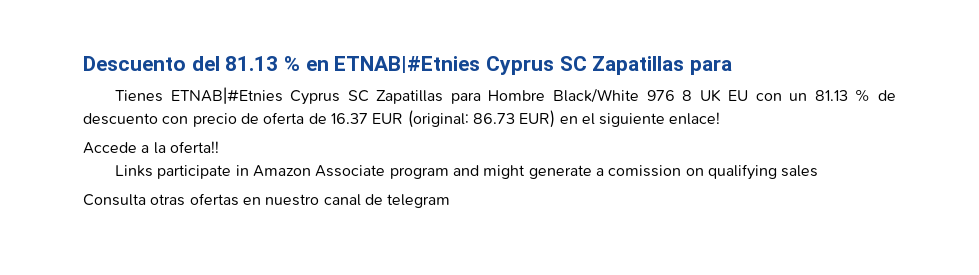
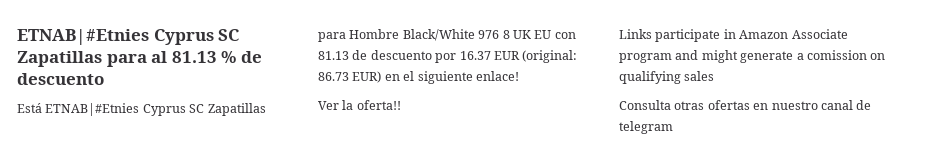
- Descuento del 81.13 % en ETNAB|#Etnies Cyprus SC Zapatillas para
- Tienes ETNAB|#Etnies Cyprus SC Zapatillas para Hombre Black/White 976 8 UK EU con un 81.13 % de descuento con precio de oferta de 16.37 EUR (original: 86.73 EUR) en el siguiente enlace!
+ ETNAB|#Etnies Cyprus SC Zapatillas para al 81.13 % de descuento
+ Está ETNAB|#Etnies Cyprus SC Zapatillas para Hombre Black/White 976 8 UK EU con 81.13 de descuento por 16.37 EUR (original: 86.73 EUR) en el siguiente enlace!
- Accede a la oferta!!
+ Ver la oferta!!

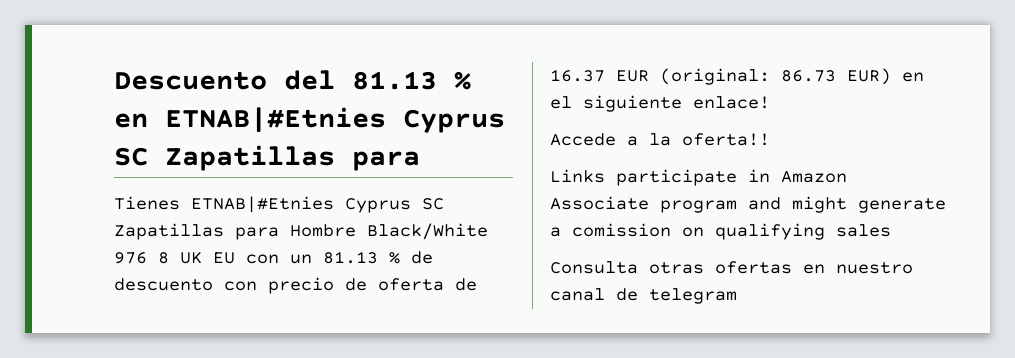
- ETNAB|#Etnies Cyprus SC Zapatillas para al 81.13 % de descuento
- Está ETNAB|#Etnies Cyprus SC Zapatillas para Hombre Black/White 976 8 UK EU con 81.13 de descuento por 16.37 EUR (original: 86.73 EUR) en el siguiente enlace!
+ Descuento del 81.13 % en ETNAB|#Etnies Cyprus SC Zapatillas para
+ Tienes ETNAB|#Etnies Cyprus SC Zapatillas para Hombre Black/White 976 8 UK EU con un 81.13 % de descuento con precio de oferta de 16.37 EUR (original: 86.73 EUR) en el siguiente enlace!
- Ver la oferta!!
+ Accede a la oferta!!

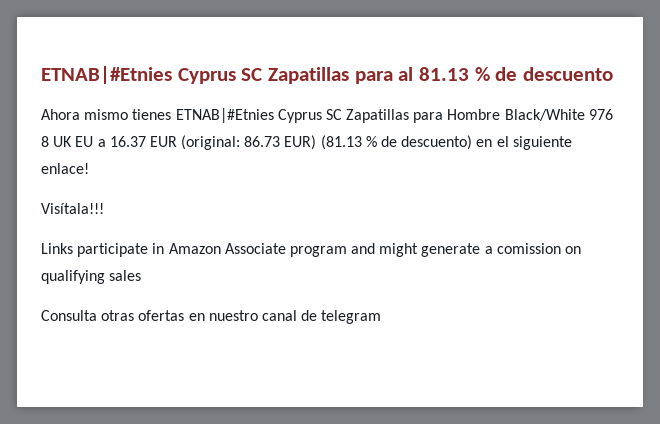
- Descuento del 81.13 % en ETNAB|#Etnies Cyprus SC Zapatillas para
- Tienes ETNAB|#Etnies Cyprus SC Zapatillas para Hombre Black/White 976 8 UK EU con un 81.13 % de descuento con precio de oferta de 16.37 EUR (original: 86.73 EUR) en el siguiente enlace!
+ ETNAB|#Etnies Cyprus SC Zapatillas para al 81.13 % de descuento
+ Ahora mismo tienes ETNAB|#Etnies Cyprus SC Zapatillas para Hombre Black/White 976 8 UK EU a 16.37 EUR (original: 86.73 EUR) (81.13 % de descuento) en el siguiente enlace!
- Accede a la oferta!!
+ Visítala!!!

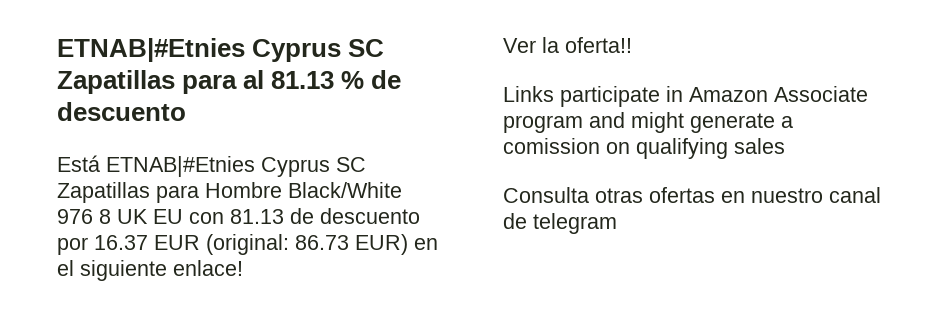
- Ahora mismo tienes ETNAB|#Etnies Cyprus SC Zapatillas para Hombre Black/White 976 8 UK EU a 16.37 EUR (original: 86.73 EUR) (81.13 % de descuento) en el siguiente enlace!
+ Está ETNAB|#Etnies Cyprus SC Zapatillas para Hombre Black/White 976 8 UK EU con 81.13 de descuento por 16.37 EUR (original: 86.73 EUR) en el siguiente enlace!
- Visítala!!!
+ Ver la oferta!!

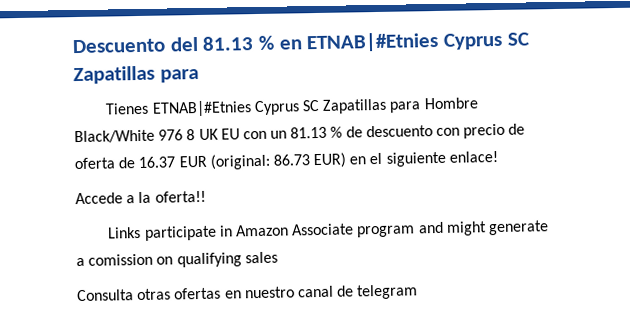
- ETNAB|#Etnies Cyprus SC Zapatillas para al 81.13 % de descuento
- Está ETNAB|#Etnies Cyprus SC Zapatillas para Hombre Black/White 976 8 UK EU con 81.13 de descuento por 16.37 EUR (original: 86.73 EUR) en el siguiente enlace!
+ Descuento del 81.13 % en ETNAB|#Etnies Cyprus SC Zapatillas para
+ Tienes ETNAB|#Etnies Cyprus SC Zapatillas para Hombre Black/White 976 8 UK EU con un 81.13 % de descuento con precio de oferta de 16.37 EUR (original: 86.73 EUR) en el siguiente enlace!
- Ver la oferta!!
+ Accede a la oferta!!

